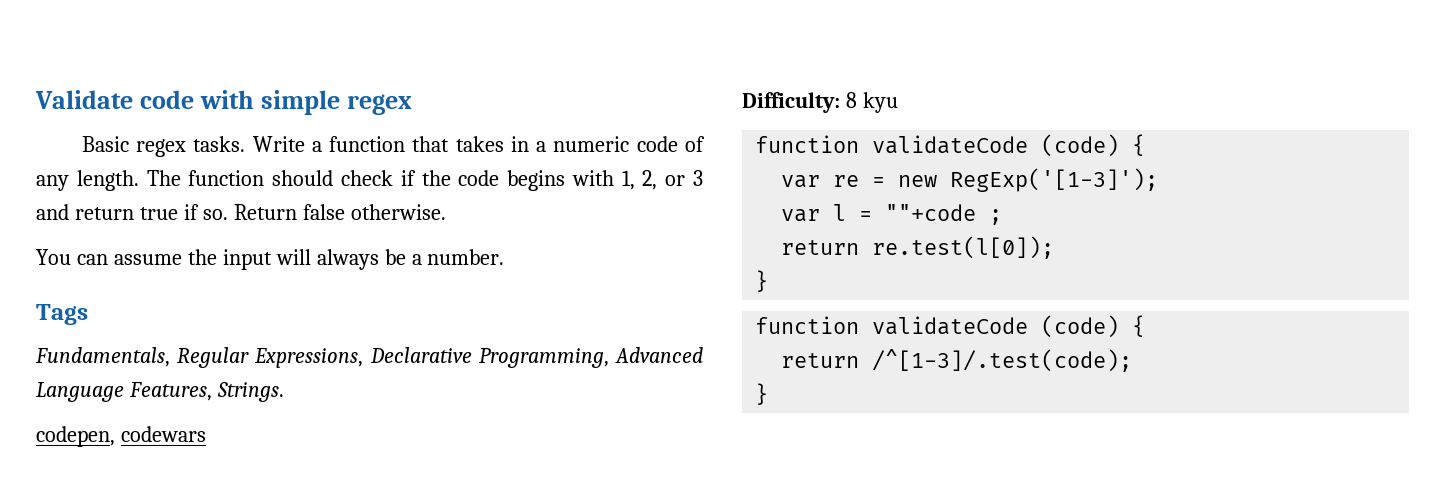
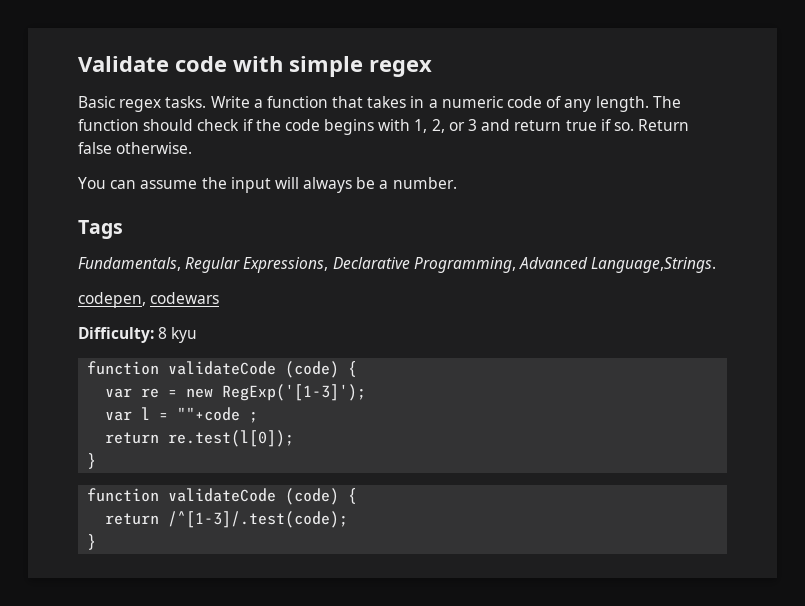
- Fundamentals, Regular Expressions, Declarative Programming, Advanced Language Features, Strings.
+ Fundamentals, Regular Expressions, Declarative Programming, Advanced Language,Strings.

